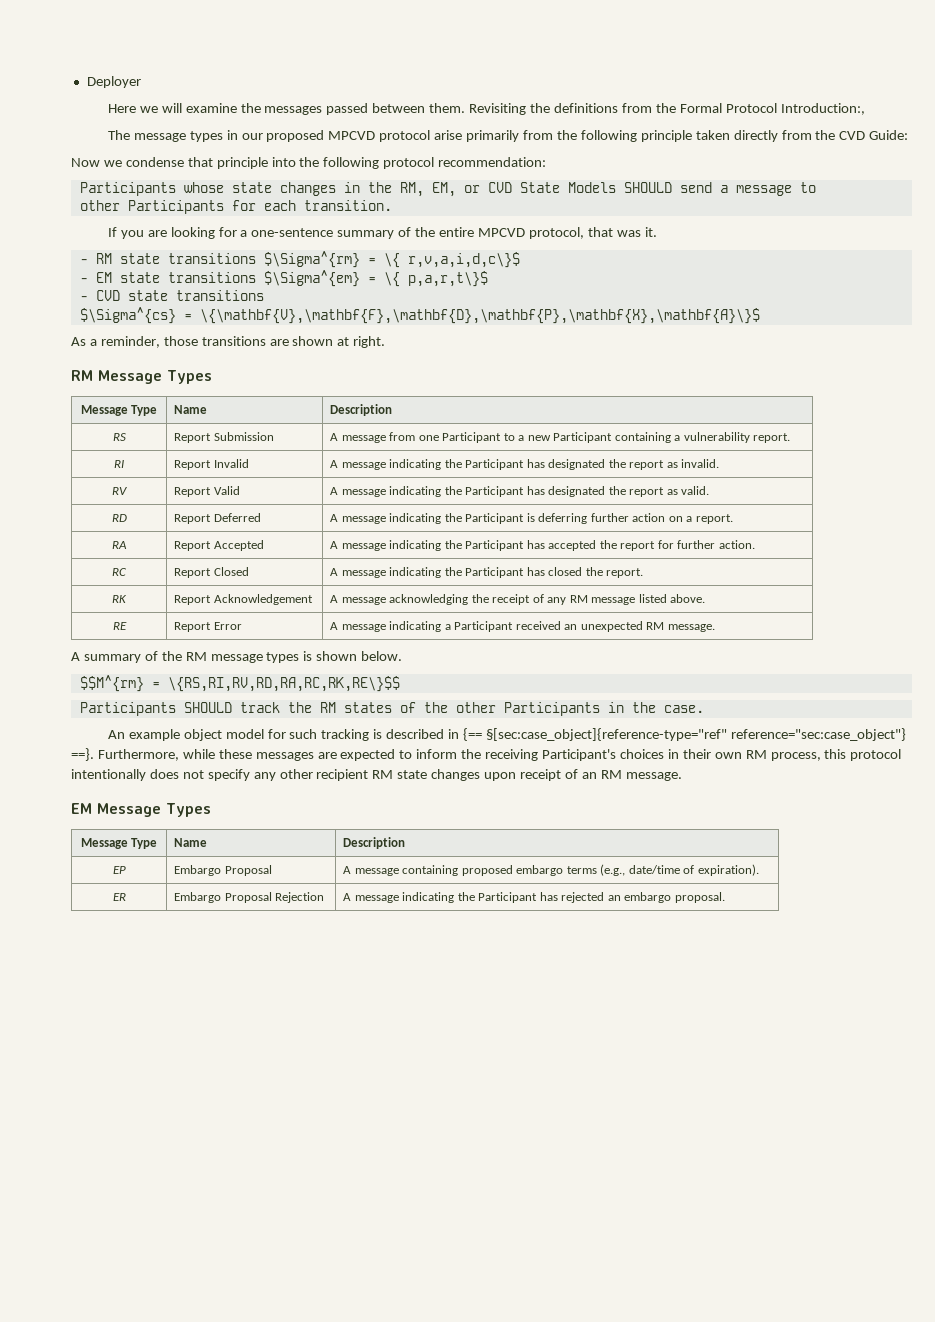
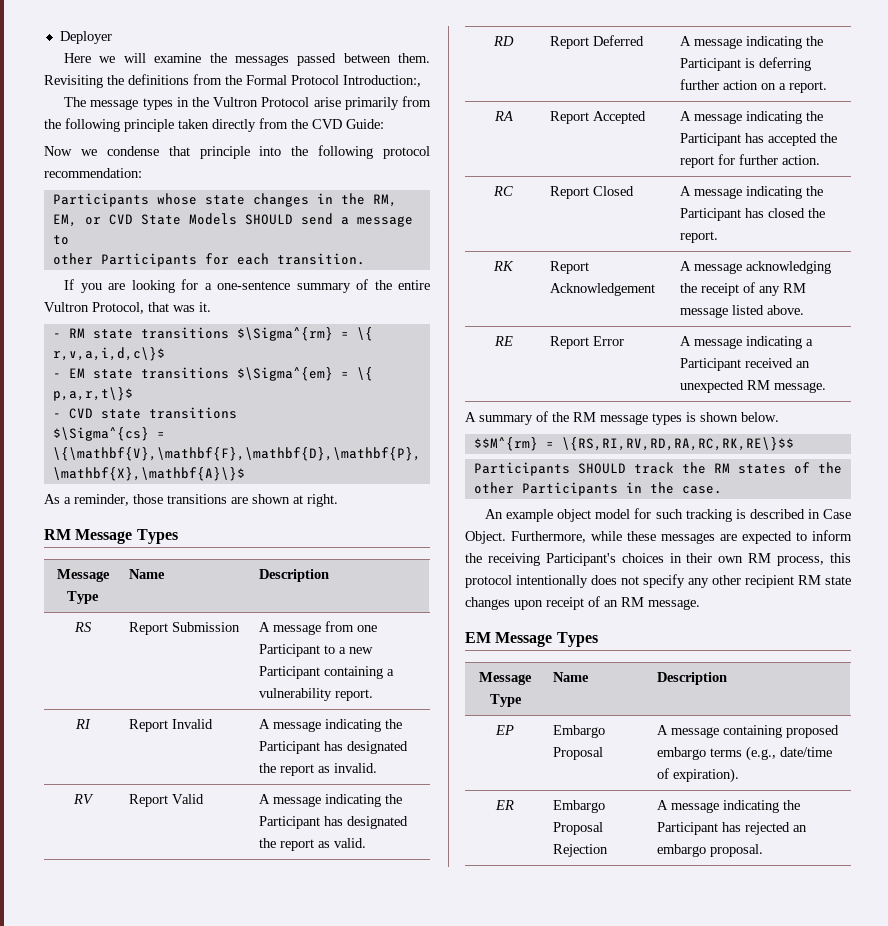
- The message types in our proposed MPCVD protocol arise primarily from the following principle taken directly from the CVD Guide:
+ The message types in the Vultron Protocol arise primarily from the following principle taken directly from the CVD Guide:
- If you are looking for a one-sentence summary of the entire MPCVD protocol, that was it.
+ If you are looking for a one-sentence summary of the entire Vultron Protocol, that was it.
- An example object model for such tracking is described in {== §[sec:case_object]{reference-type="ref" reference="sec:case_object"} ==}.
+ An example object model for such tracking is described in Case Object.

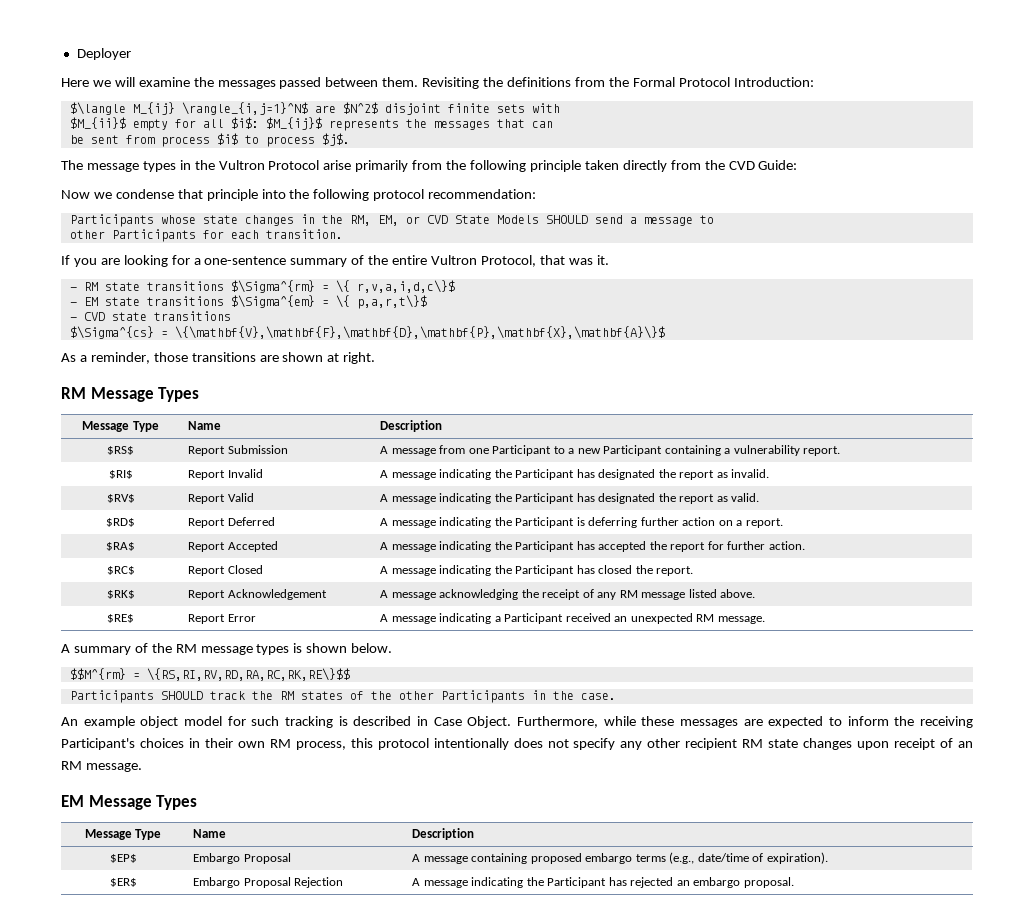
- Revisiting the definitions from the Formal Protocol Introduction:,
+ Revisiting the definitions from the Formal Protocol Introduction:
+ $\langle M_{ij} \rangle_{i,j=1}^N$ are $N^2$ disjoint finite sets with
+ $M_{ii}$ empty for all $i$: $M_{ij}$ represents the messages that can
+ be sent from process $i$ to process $j$.
- RS | Report Submission | A message from one Participant to a new Participant containing a vulnerability report.
+ $RS$ | Report Submission | A message from one Participant to a new Participant containing a vulnerability report.
- RI | Report Invalid | A message indicating the Participant has designated the report as invalid.
+ $RI$ | Report Invalid | A message indicating the Participant has designated the report as invalid.
- RV | Report Valid | A message indicating the Participant has designated the report as valid.
+ $RV$ | Report Valid | A message indicating the Participant has designated the report as valid.
- RD | Report Deferred | A message indicating the Participant is deferring further action on a report.
+ $RD$ | Report Deferred | A message indicating the Participant is deferring further action on a report.
- RA | Report Accepted | A message indicating the Participant has accepted the report for further action.
+ $RA$ | Report Accepted | A message indicating the Participant has accepted the report for further action.
- RC | Report Closed | A message indicating the Participant has closed the report.
+ $RC$ | Report Closed | A message indicating the Participant has closed the report.
- RK | Report Acknowledgement | A message acknowledging the receipt of any RM message listed above.
+ $RK$ | Report Acknowledgement | A message acknowledging the receipt of any RM message listed above.
- RE | Report Error | A message indicating a Participant received an unexpected RM message.
+ $RE$ | Report Error | A message indicating a Participant received an unexpected RM message.
- EP | Embargo Proposal | A message containing proposed embargo terms (e.g., date/time of expiration).
+ $EP$ | Embargo Proposal | A message containing proposed embargo terms (e.g., date/time of expiration).
- ER | Embargo Proposal Rejection | A message indicating the Participant has rejected an embargo proposal.
+ $ER$ | Embargo Proposal Rejection | A message indicating the Participant has rejected an embargo proposal.

